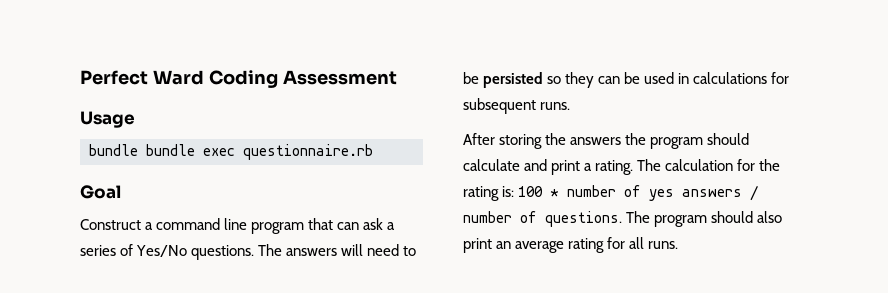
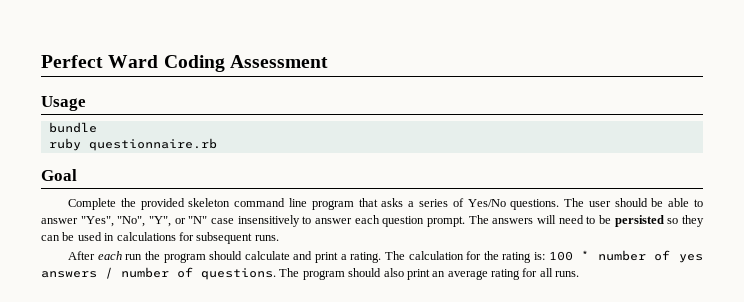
- bundle bundle exec questionnaire.rb
+ bundle
+ ruby questionnaire.rb
- Construct a command line program that can ask a series of Yes/No questions.
+ Complete the provided skeleton command line program that asks a series of Yes/No questions.
- The answers will need to be persisted so they can be used in calculations for subsequent runs.
+ The user should be able to answer "Yes", "No", "Y", or "N" case insensitively to answer each question prompt. The answers will need to be persisted so they can be used in calculations for subsequent runs.
- After storing the answers the program should calculate and print a rating.
+ After each run the program should calculate and print a rating.

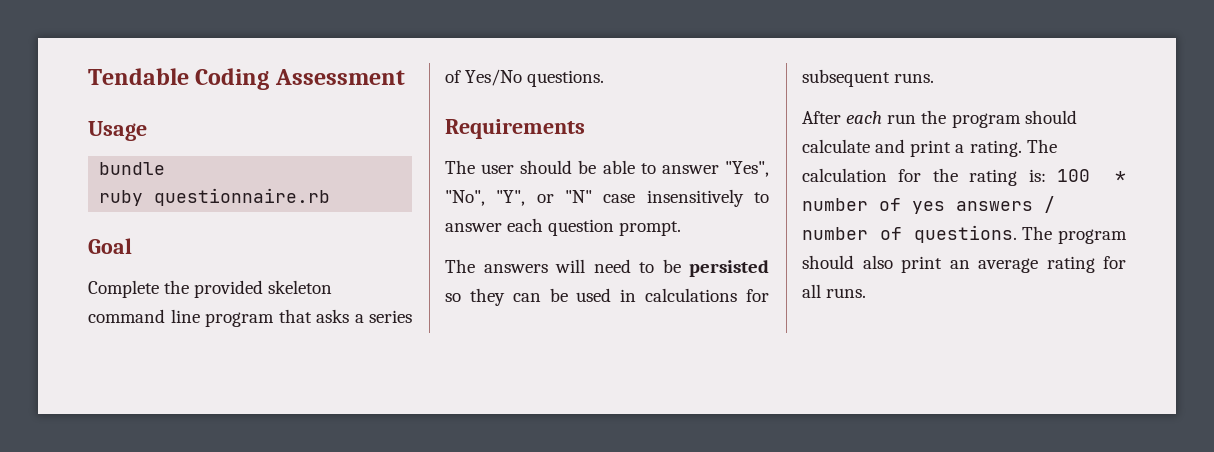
- Perfect Ward Coding Assessment
+ Tendable Coding Assessment
- Complete the provided skeleton command line program that asks a series of Yes/No questions. The user should be able to answer "Yes", "No", "Y", or "N" case insensitively to answer each question prompt. The answers will need to be persisted so they can be used in calculations for subsequent runs.
+ Complete the provided skeleton command line program that asks a series of Yes/No questions.
+ Requirements
+ The user should be able to answer "Yes", "No", "Y", or "N" case insensitively to answer each question prompt.
+ The answers will need to be persisted so they can be used in calculations for subsequent runs.

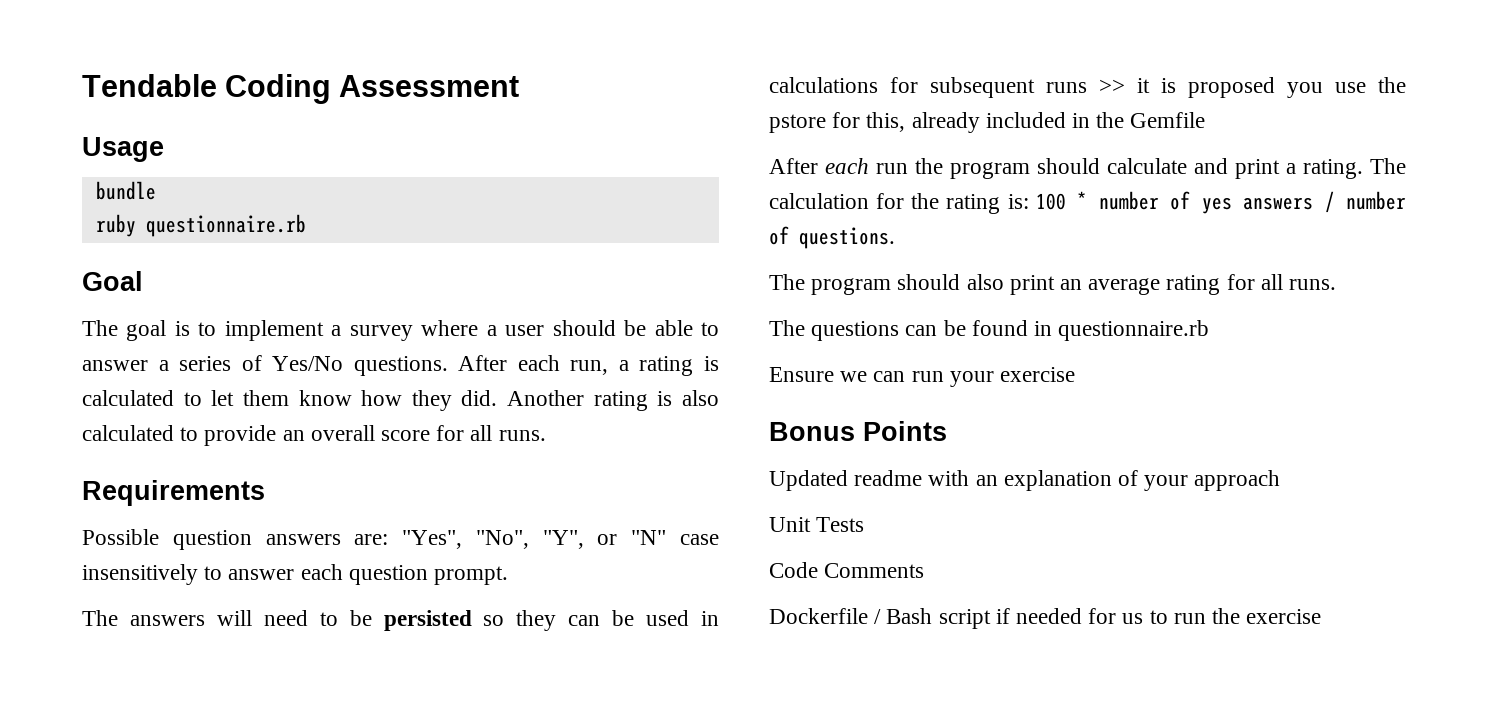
- Complete the provided skeleton command line program that asks a series of Yes/No questions.
+ The goal is to implement a survey where a user should be able to answer a series of Yes/No questions. After each run, a rating is calculated to let them know how they did. Another rating is also calculated to provide an overall score for all runs.
  Requirements
- The user should be able to answer "Yes", "No", "Y", or "N" case insensitively to answer each question prompt.
+ Possible question answers are: "Yes", "No", "Y", or "N" case insensitively to answer each question prompt.
- The answers will need to be persisted so they can be used in calculations for subsequent runs.
+ The answers will need to be persisted so they can be used in calculations for subsequent runs >> it is proposed you use the pstore for this, already included in the Gemfile
- The calculation for the rating is: 100 * number of yes answers / number of questions. The program should also print an average rating for all runs.
+ The calculation for the rating is: 100 * number of yes answers / number of questions.
+ The program should also print an average rating for all runs.
+ The questions can be found in questionnaire.rb
+ Ensure we can run your exercise
+ Bonus Points
+ Updated readme with an explanation of your approach
+ Unit Tests
+ Code Comments
+ Dockerfile / Bash script if needed for us to run the exercise

